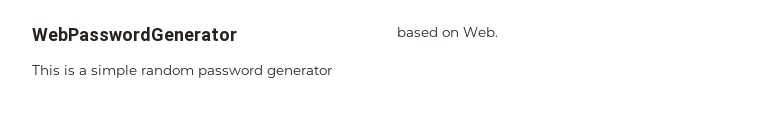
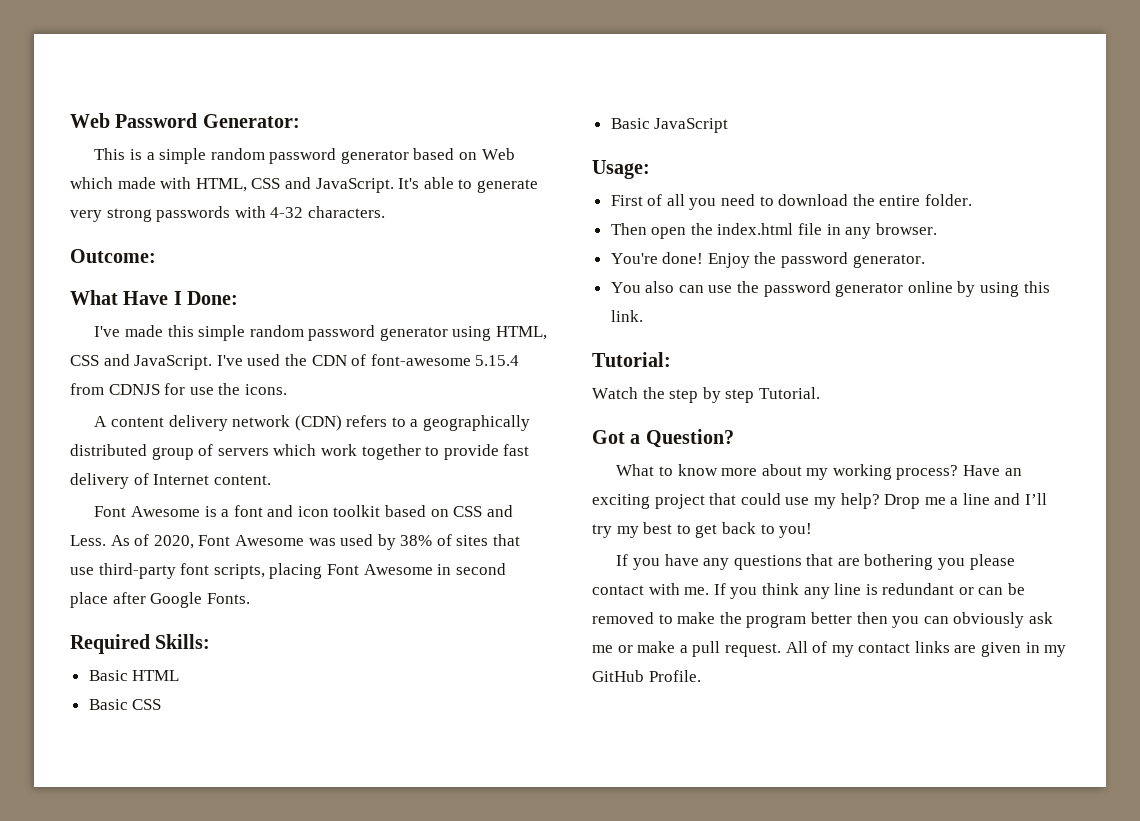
- WebPasswordGenerator
+ Web Password Generator:
- This is a simple random password generator based on Web.
+ This is a simple random password generator based on Web which made with HTML, CSS and JavaScript. It's able to generate very strong passwords with 4-32 characters.
+ Outcome:
+ What Have I Done:
+ I've made this simple random password generator using HTML, CSS and JavaScript. I've used the CDN of font-awesome 5.15.4 from CDNJS for use the icons.
+ A content delivery network (CDN) refers to a geographically distributed group of servers which work together to provide fast delivery of Internet content.
+ Font Awesome is a font and icon toolkit based on CSS and Less. As of 2020, Font Awesome was used by 38% of sites that use third-party font scripts, placing Font Awesome in second place after Google Fonts.
+ Required Skills:
+ Basic HTML
+ Basic CSS
+ Basic JavaScript
+ Usage:
+ First of all you need to download the entire folder.
+ Then open the index.html file in any browser.
+ You're done! Enjoy the password generator.
+ You also can use the password generator online by using this link.
+ Tutorial:
+ Watch the step by step Tutorial.
+ Got a Question?
+ What to know more about my working process? Have an exciting project that could use my help? Drop me a line and I’ll try my best to get back to you!
+ If you have any questions that are bothering you please contact with me. If you think any line is redundant or can be removed to make the program better then you can obviously ask me or make a pull request. All of my contact links are given in my GitHub Profile.

